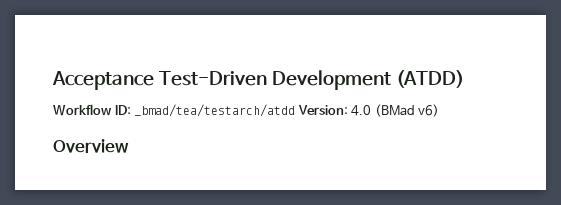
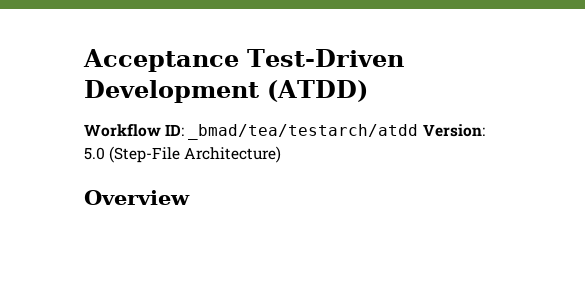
- Workflow ID: _bmad/tea/testarch/atdd Version: 4.0 (BMad v6)
+ Workflow ID: _bmad/tea/testarch/atdd Version: 5.0 (Step-File Architecture)

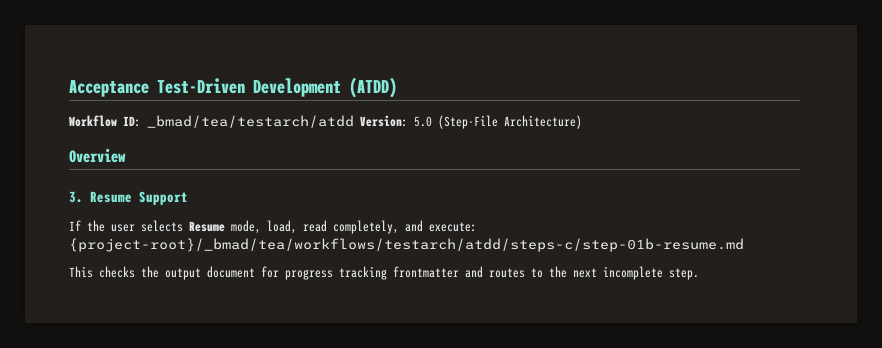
+ 3. Resume Support
+ If the user selects Resume mode, load, read completely, and execute: {project-root}/_bmad/tea/workflows/testarch/atdd/steps-c/step-01b-resume.md
+ This checks the output document for progress tracking frontmatter and routes to the next incomplete step.

